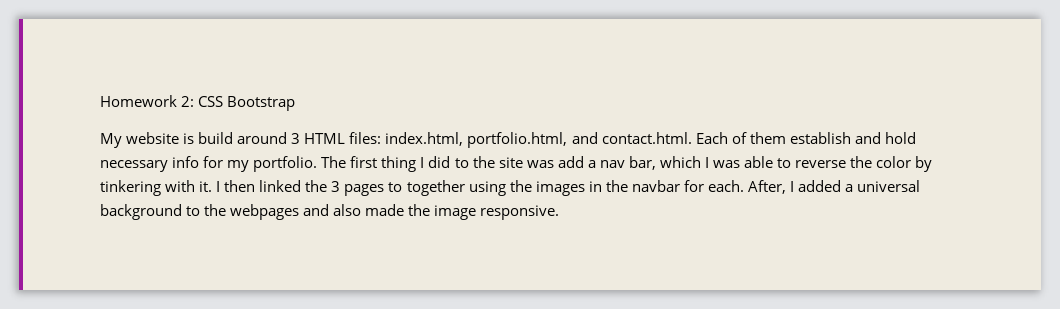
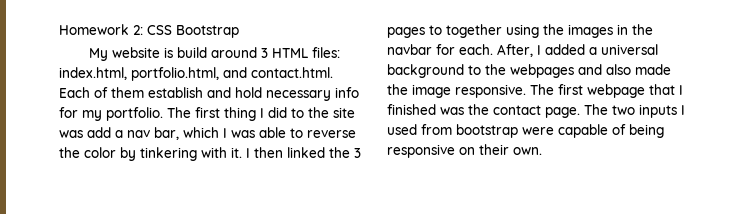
+ The first webpage that I finished was the contact page. The two inputs I used from bootstrap were capable of being responsive on their own.

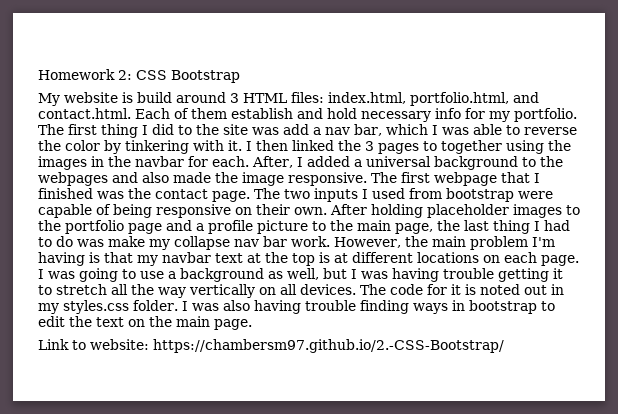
+ After holding placeholder images to the portfolio page and a profile picture to the main page, the last thing I had to do was make my collapse nav bar work. However, the main problem I'm having is that my navbar text at the top is at different locations on each page. I was going to use a background as well, but I was having trouble getting it to stretch all the way vertically on all devices. The code for it is noted out in my styles.css folder. I was also having trouble finding ways in bootstrap to edit the text on the main page.
+ Link to website: https://chambersm97.github.io/2.-CSS-Bootstrap/

